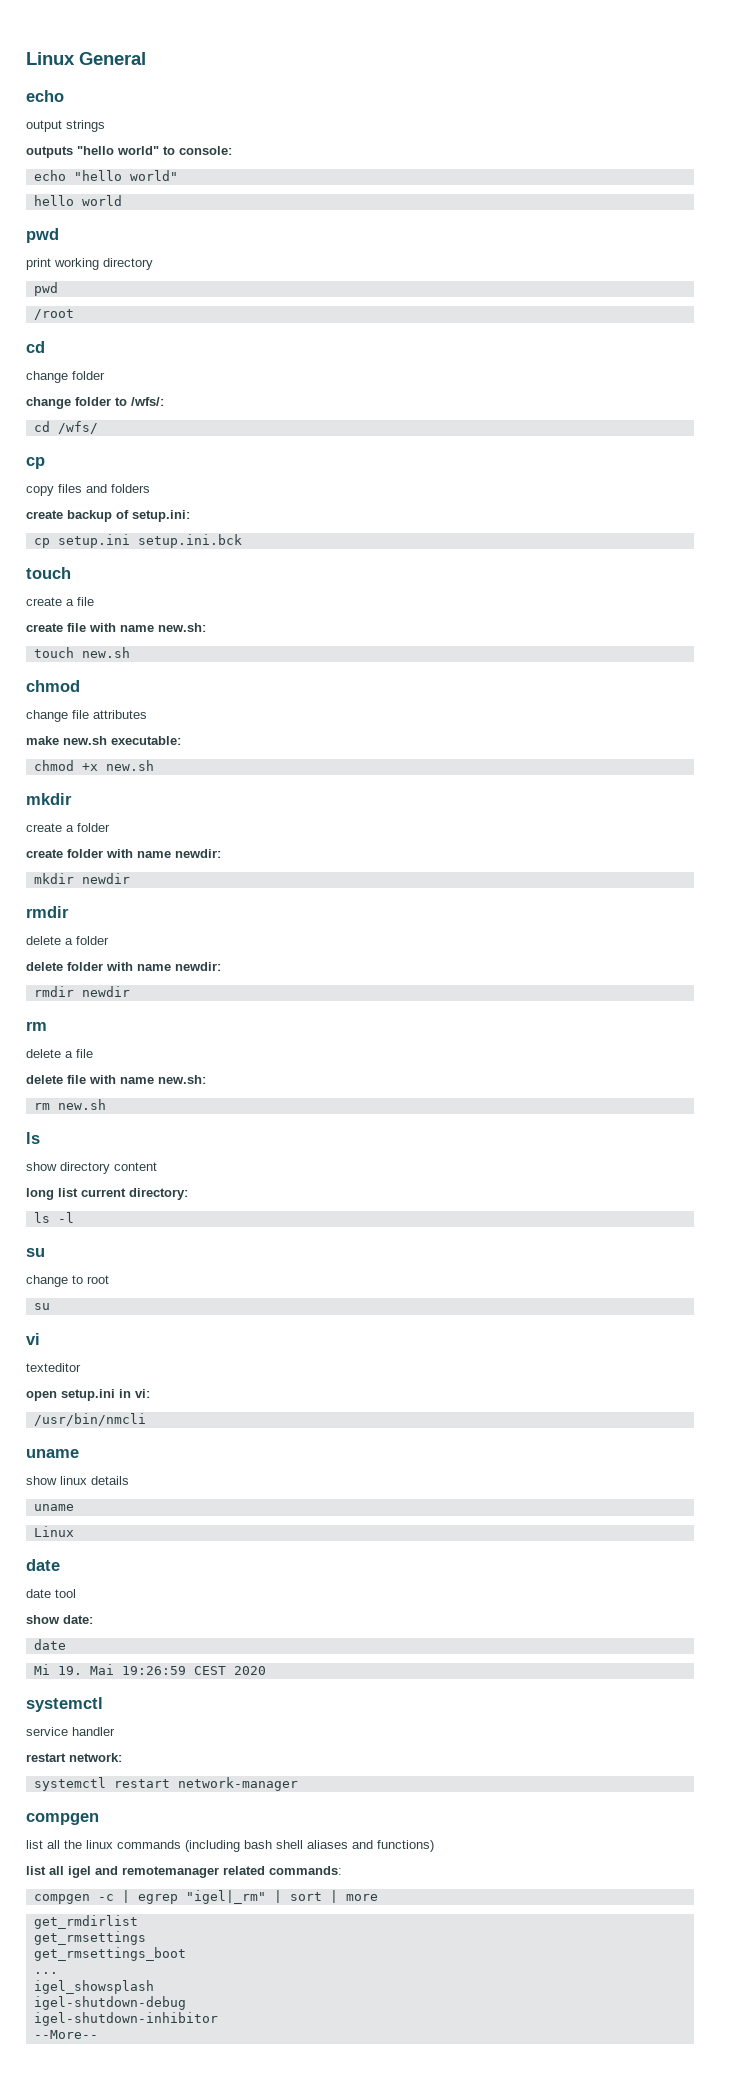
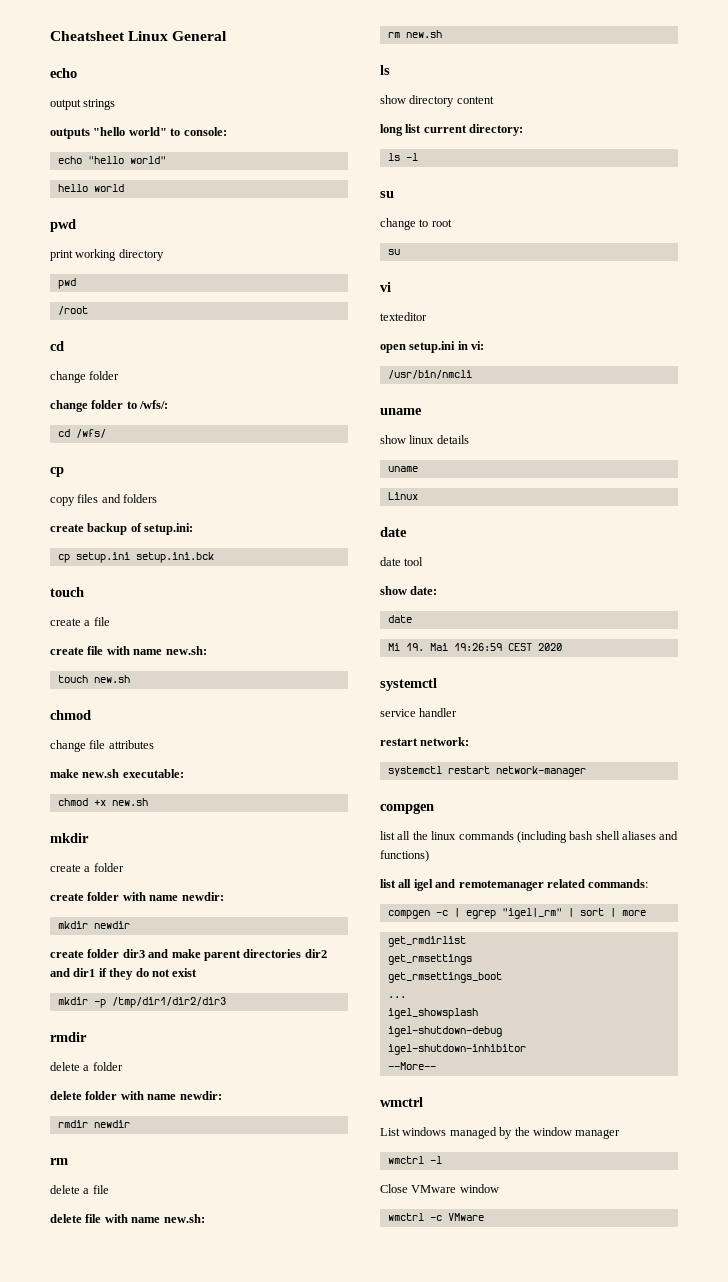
- Linux General
+ Cheatsheet Linux General
+ create folder dir3 and make parent directories dir2 and dir1 if they do not exist
+ mkdir -p /tmp/dir1/dir2/dir3
  --More--
+ wmctrl
+ List windows managed by the window manager
+ wmctrl -l
+ Close VMware window
+ wmctrl -c VMware

